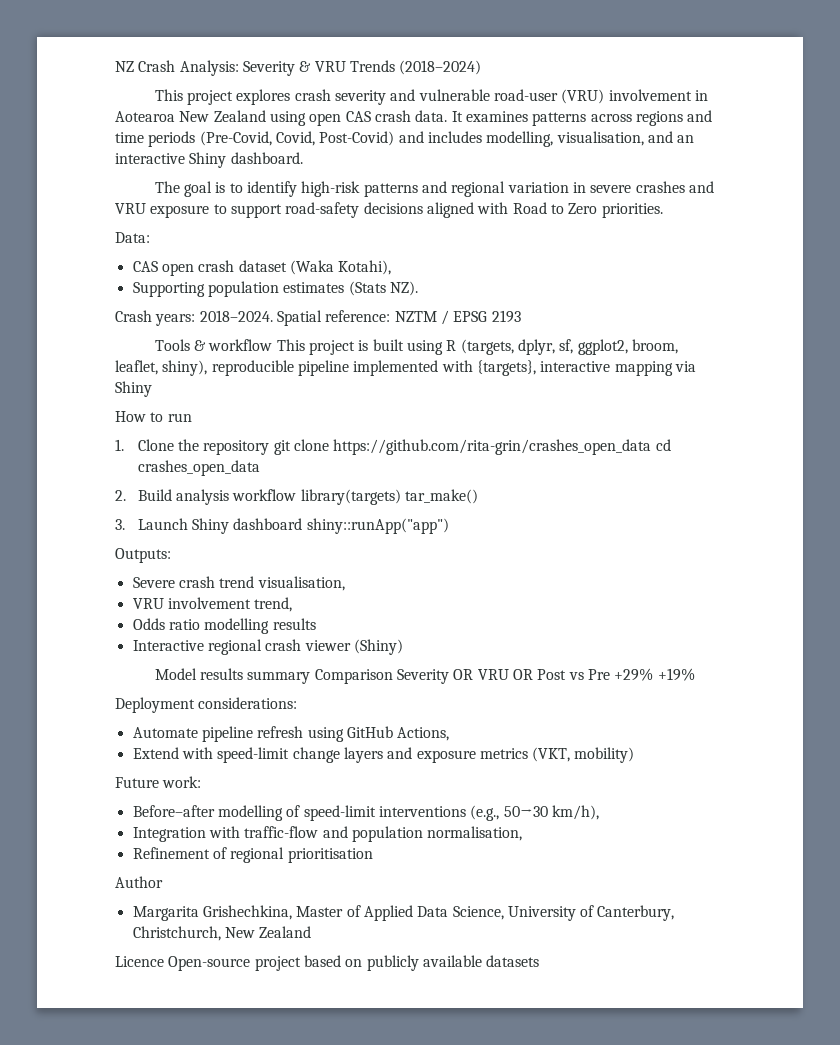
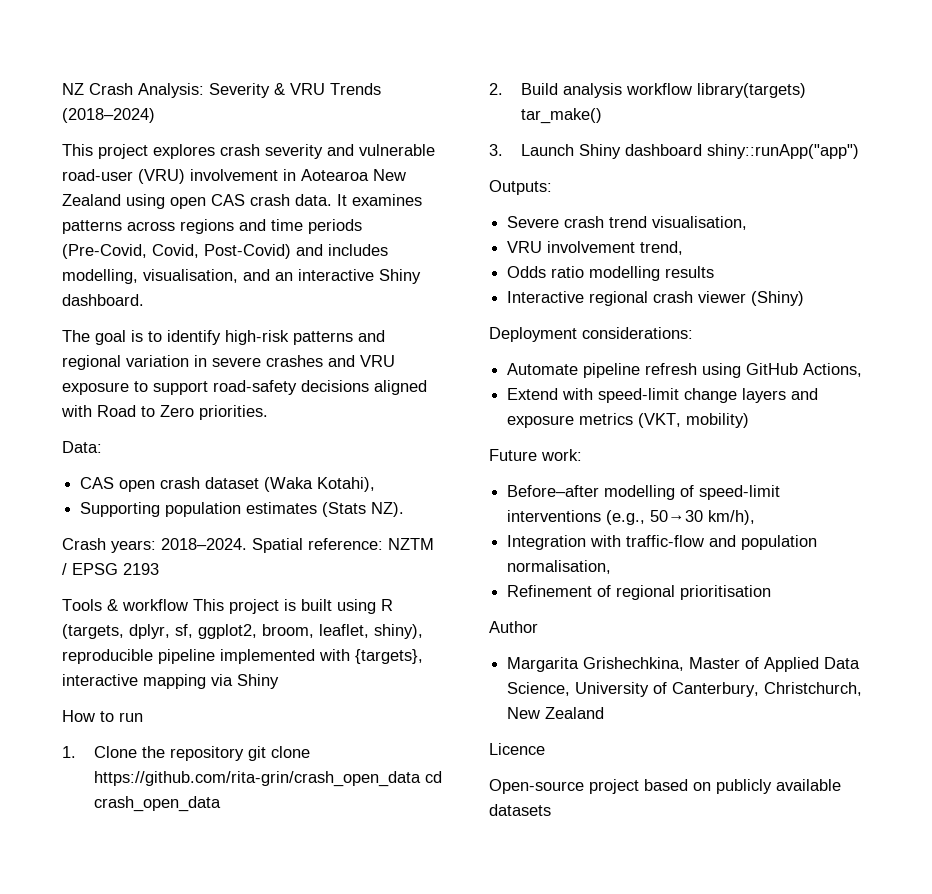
- 1. Clone the repository git clone https://github.com/rita-grin/crashes_open_data cd crashes_open_data
+ 1. Clone the repository git clone https://github.com/rita-grin/crash_open_data cd crash_open_data
- Model results summary Comparison Severity OR VRU OR Post vs Pre +29% +19%
- Licence Open-source project based on publicly available datasets
+ Licence
+ Open-source project based on publicly available datasets

